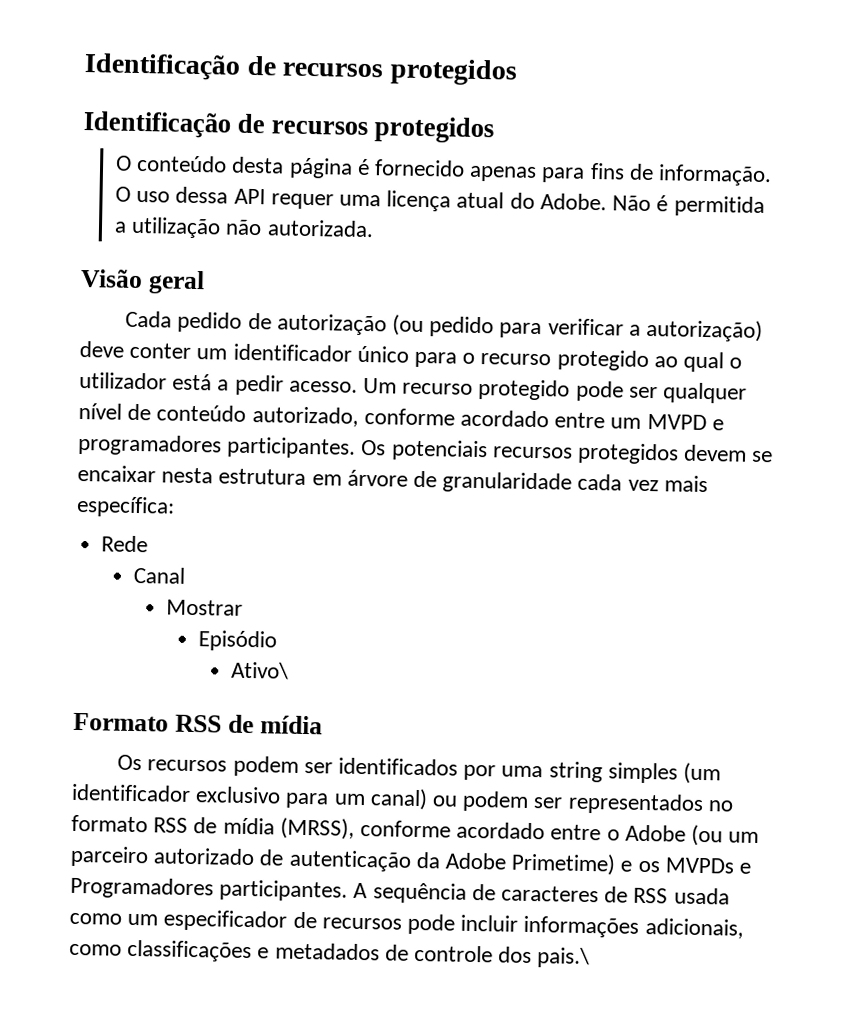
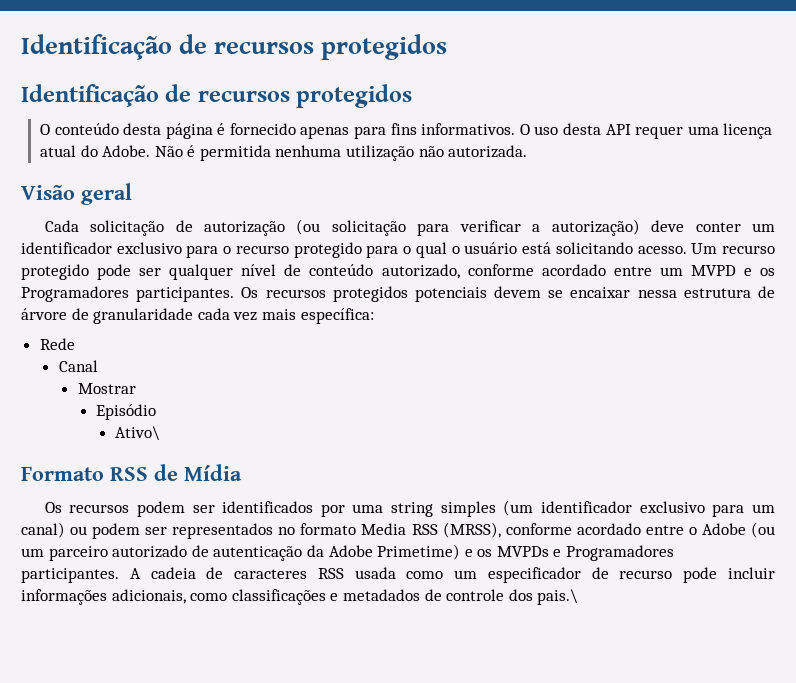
- O conteúdo desta página é fornecido apenas para fins de informação.
+ O conteúdo desta página é fornecido apenas para fins informativos.
- O uso dessa API requer uma licença atual do Adobe.
+ O uso desta API requer uma licença atual do Adobe.
- Não é permitida a utilização não autorizada.
+ Não é permitida nenhuma utilização não autorizada.
- Cada pedido de autorização (ou pedido para verificar a autorização) deve conter um identificador único para o recurso protegido ao qual o utilizador está a pedir acesso.
+ Cada solicitação de autorização (ou solicitação para verificar a autorização) deve conter um identificador exclusivo para o recurso protegido para o qual o usuário está solicitando acesso.
- Um recurso protegido pode ser qualquer nível de conteúdo autorizado, conforme acordado entre um MVPD e programadores participantes.
+ Um recurso protegido pode ser qualquer nível de conteúdo autorizado, conforme acordado entre um MVPD e os Programadores participantes.
- Os potenciais recursos protegidos devem se encaixar nesta estrutura em árvore de granularidade cada vez mais específica:
+ Os recursos protegidos potenciais devem se encaixar nessa estrutura de árvore de granularidade cada vez mais específica:
- Formato RSS de mídia
+ Formato RSS de Mídia
- Os recursos podem ser identificados por uma string simples (um identificador exclusivo para um canal) ou podem ser representados no formato RSS de mídia (MRSS), conforme acordado entre o Adobe (ou um parceiro autorizado de autenticação da Adobe Primetime) e os MVPDs e Programadores participantes.
+ Os recursos podem ser identificados por uma string simples (um identificador exclusivo para um canal) ou podem ser representados no formato Media RSS (MRSS), conforme acordado entre o Adobe (ou um parceiro autorizado de autenticação da Adobe Primetime) e os MVPDs e Programadores participantes.
- A sequência de caracteres de RSS usada como um especificador de recursos pode incluir informações adicionais, como classificações e metadados de controle dos pais.\
+ A cadeia de caracteres RSS usada como um especificador de recurso pode incluir informações adicionais, como classificações e metadados de controle dos pais.\

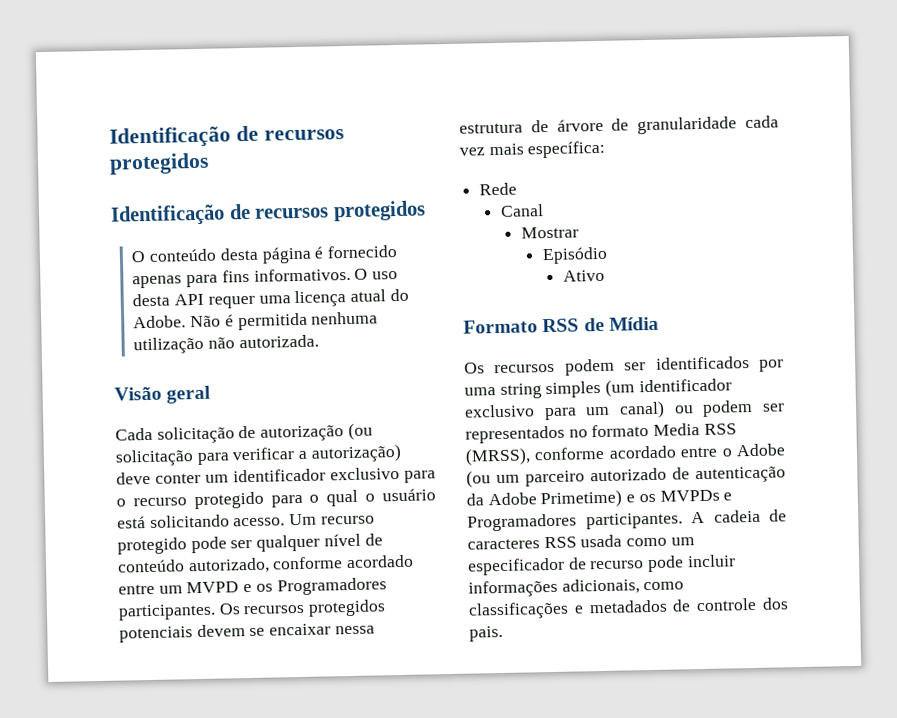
- Ativo\
+ Ativo
- A cadeia de caracteres RSS usada como um especificador de recurso pode incluir informações adicionais, como classificações e metadados de controle dos pais.\
+ A cadeia de caracteres RSS usada como um especificador de recurso pode incluir informações adicionais, como classificações e metadados de controle dos pais.

